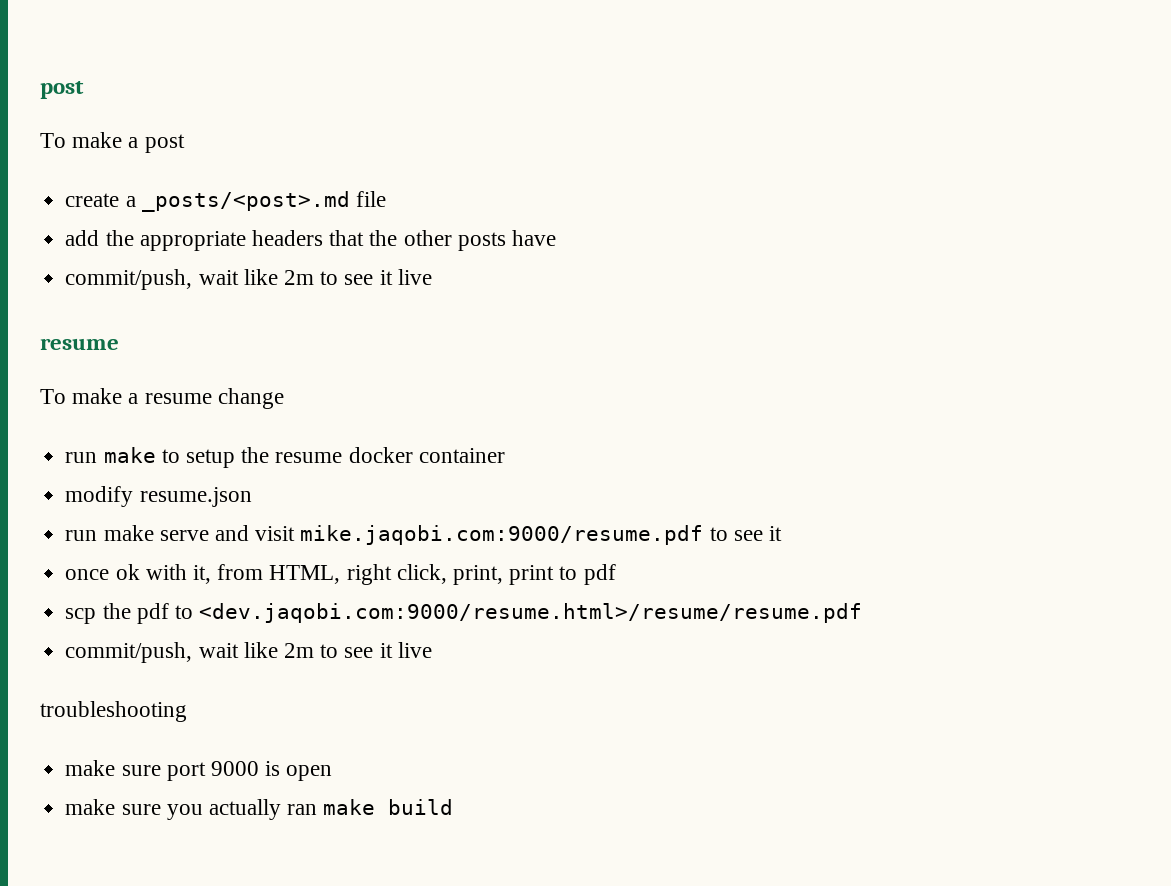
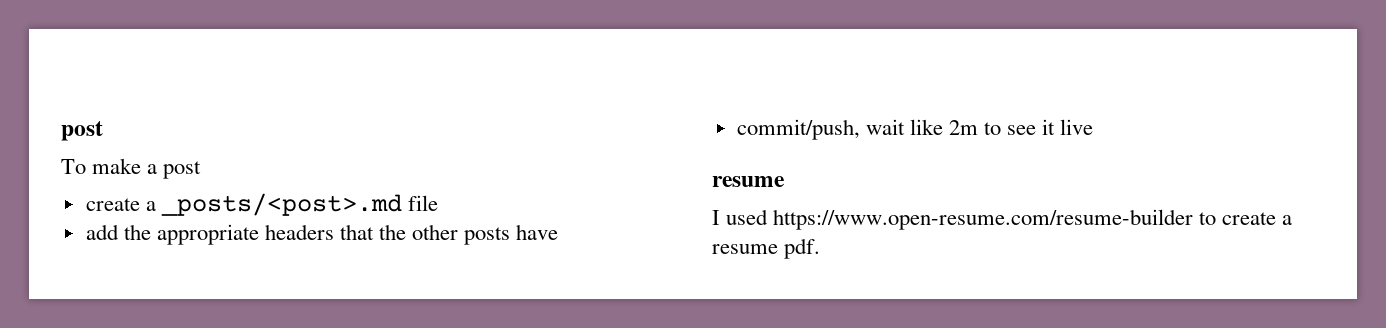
- To make a resume change
- run make to setup the resume docker container
- modify resume.json
- run make serve and visit mike.jaqobi.com:9000/resume.pdf to see it
- once ok with it, from HTML, right click, print, print to pdf
- scp the pdf to <dev.jaqobi.com:9000/resume.html>/resume/resume.pdf
- commit/push, wait like 2m to see it live
- troubleshooting
- make sure port 9000 is open
- make sure you actually ran make build
+ I used https://www.open-resume.com/resume-builder to create a resume pdf.

